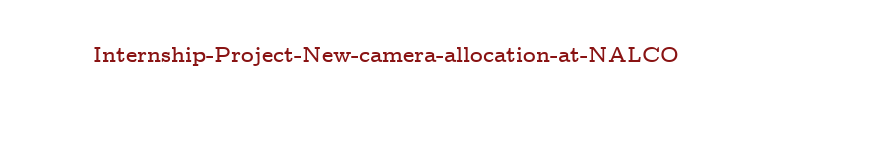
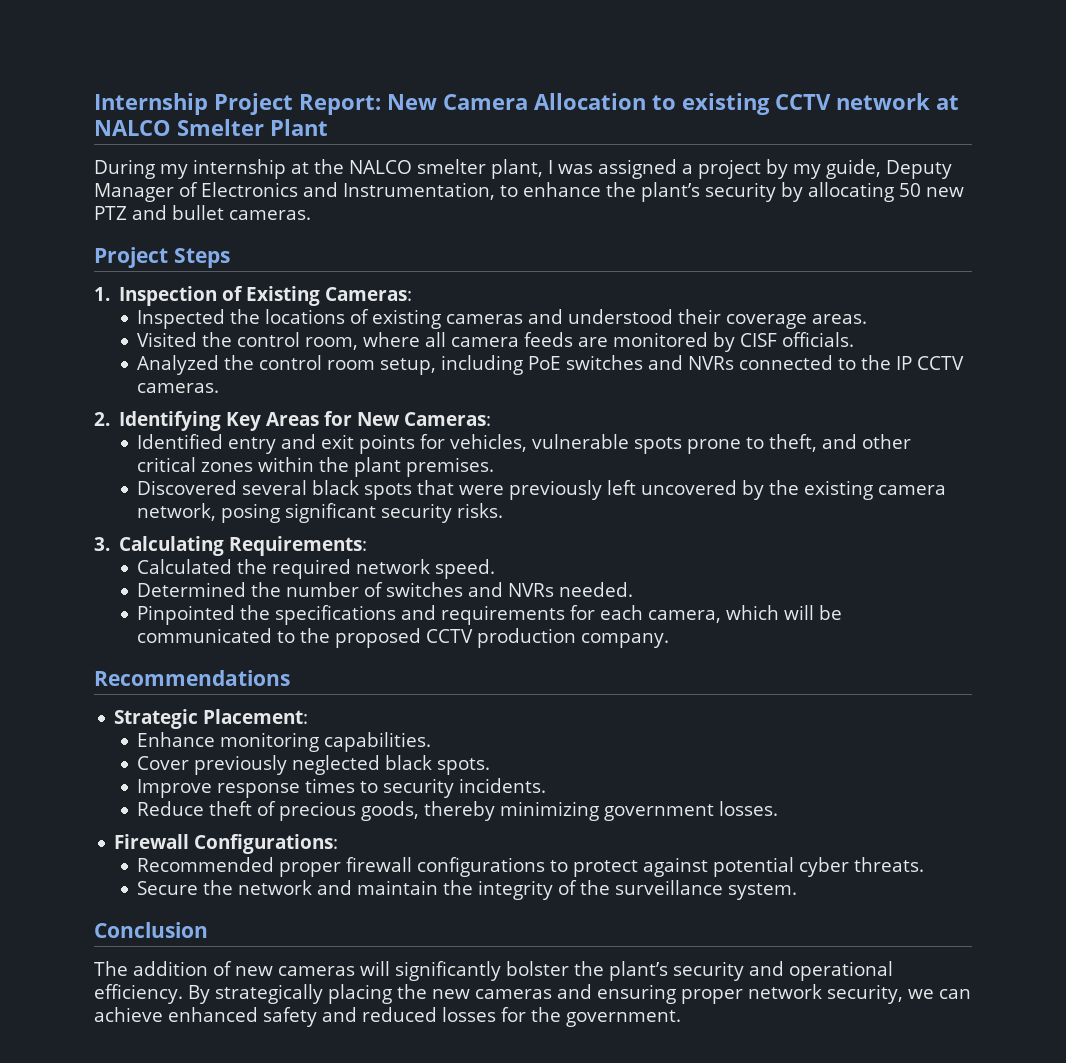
- Internship-Project-New-camera-allocation-at-NALCO
+ Internship Project Report: New Camera Allocation to existing CCTV network at NALCO Smelter Plant
+ During my internship at the NALCO smelter plant, I was assigned a project by my guide, Deputy Manager of Electronics and Instrumentation, to enhance the plant’s security by allocating 50 new PTZ and bullet cameras.
+ Project Steps
+ 1. Inspection of Existing Cameras:
+ Inspected the locations of existing cameras and understood their coverage areas.
+ Visited the control room, where all camera feeds are monitored by CISF officials.
+ Analyzed the control room setup, including PoE switches and NVRs connected to the IP CCTV cameras.
+ 2. Identifying Key Areas for New Cameras:
+ Identified entry and exit points for vehicles, vulnerable spots prone to theft, and other critical zones within the plant premises.
+ Discovered several black spots that were previously left uncovered by the existing camera network, posing significant security risks.
+ 3. Calculating Requirements:
+ Calculated the required network speed.
+ Determined the number of switches and NVRs needed.
+ Pinpointed the specifications and requirements for each camera, which will be communicated to the proposed CCTV production company.
+ Recommendations
+ Strategic Placement:
+ Enhance monitoring capabilities.
+ Cover previously neglected black spots.
+ Improve response times to security incidents.
+ Reduce theft of precious goods, thereby minimizing government losses.
+ Firewall Configurations:
+ Recommended proper firewall configurations to protect against potential cyber threats.
+ Secure the network and maintain the integrity of the surveillance system.
+ Conclusion
+ The addition of new cameras will significantly bolster the plant’s security and operational efficiency. By strategically placing the new cameras and ensuring proper network security, we can achieve enhanced safety and reduced losses for the government.

